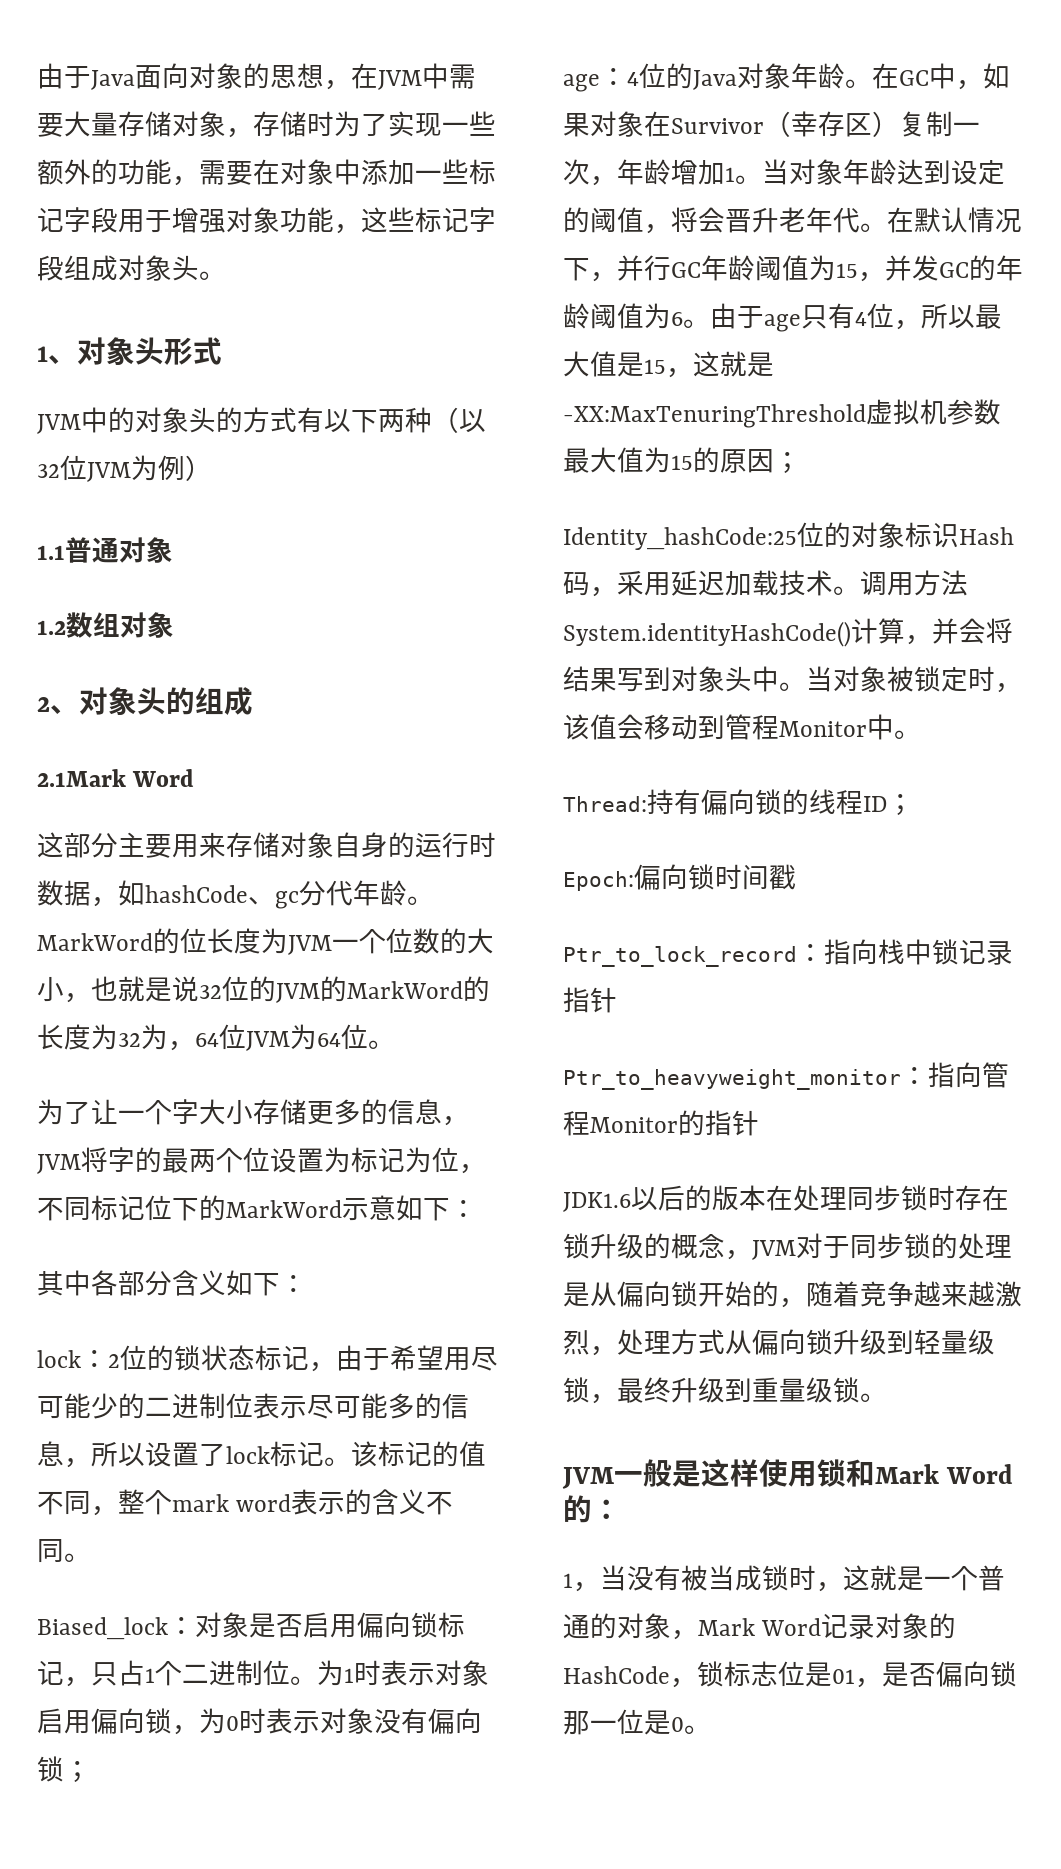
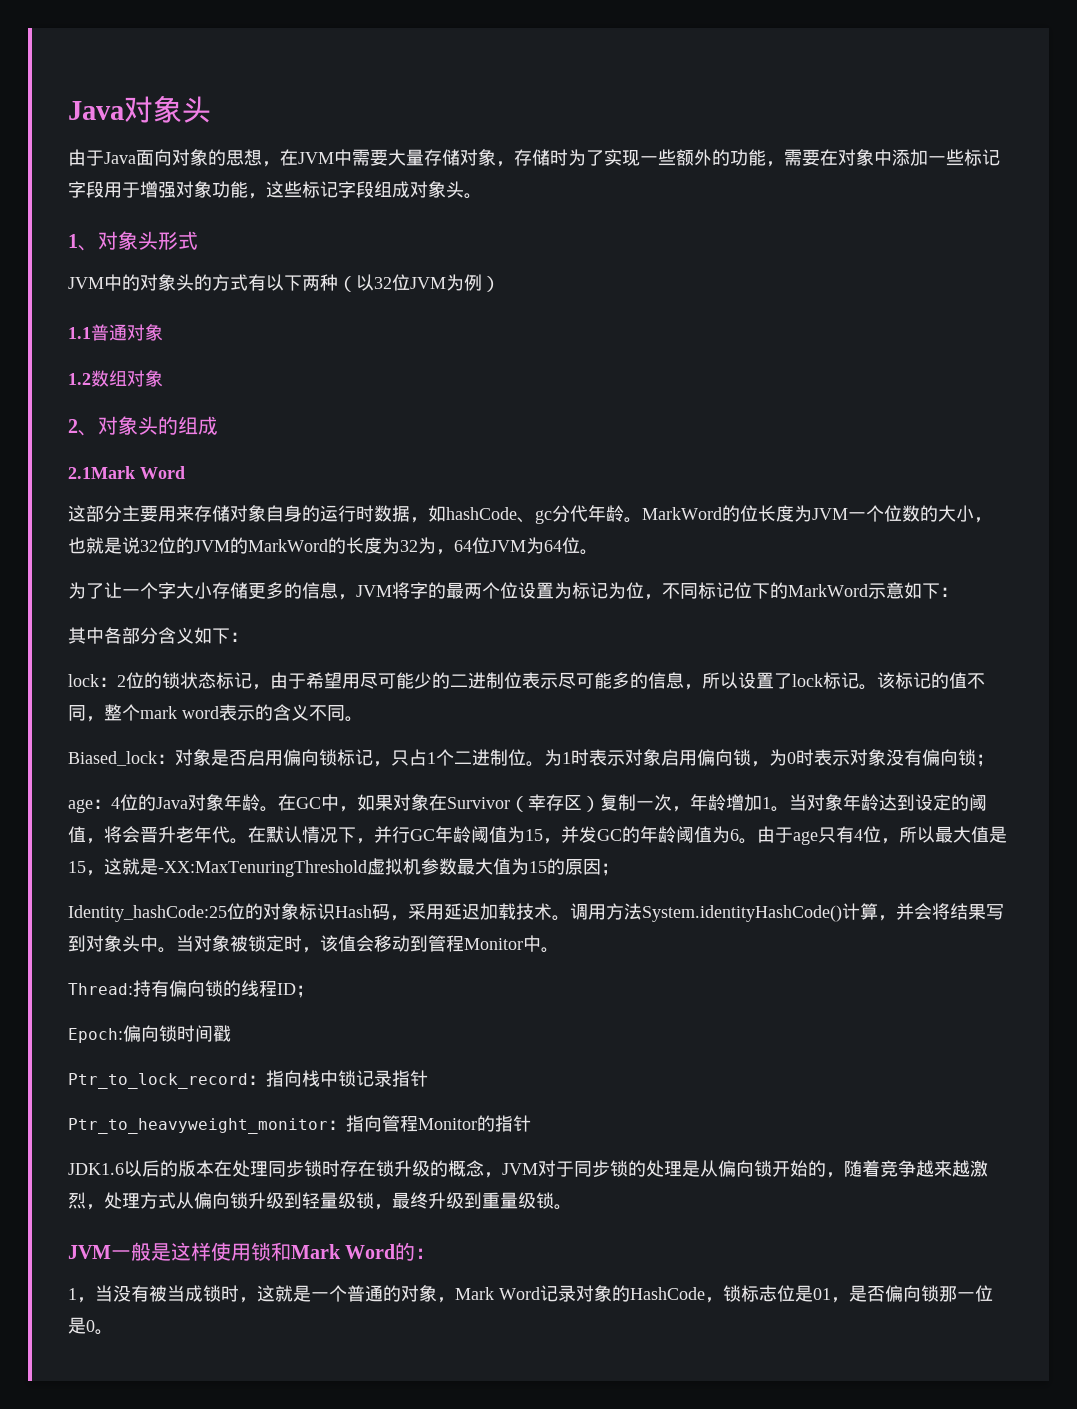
+ Java对象头

